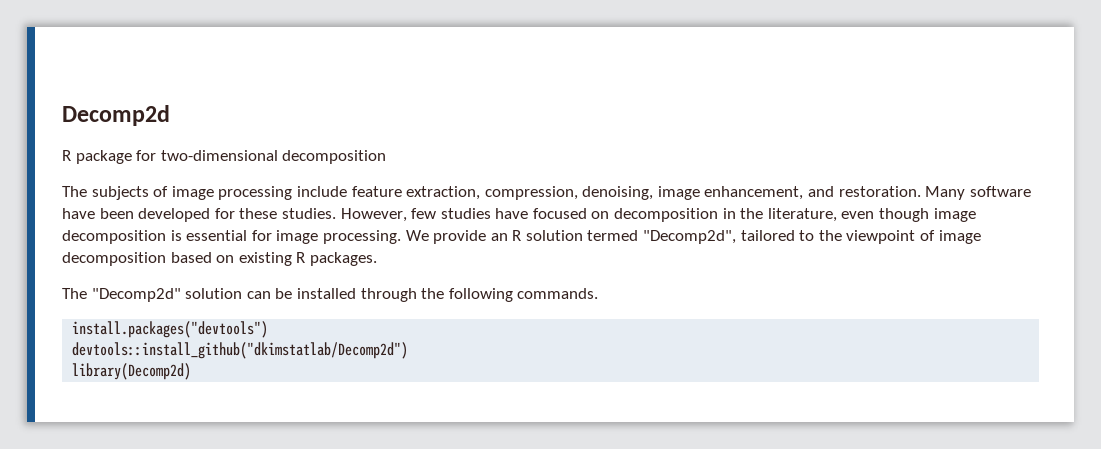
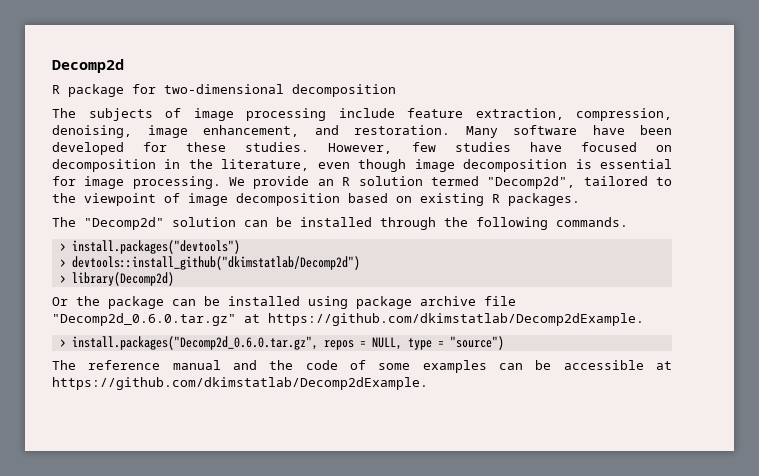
- install.packages("devtools")
+ > install.packages("devtools")
- devtools::install_github("dkimstatlab/Decomp2d")
+ > devtools::install_github("dkimstatlab/Decomp2d")
- library(Decomp2d)
+ > library(Decomp2d)
+ Or the package can be installed using package archive file "Decomp2d_0.6.0.tar.gz" at https://github.com/dkimstatlab/Decomp2dExample.
+ > install.packages("Decomp2d_0.6.0.tar.gz", repos = NULL, type = "source")
+ The reference manual and the code of some examples can be accessible at https://github.com/dkimstatlab/Decomp2dExample.

